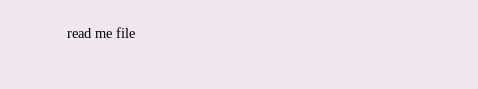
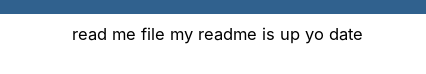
- read me file
+ read me file my readme is up yo date

